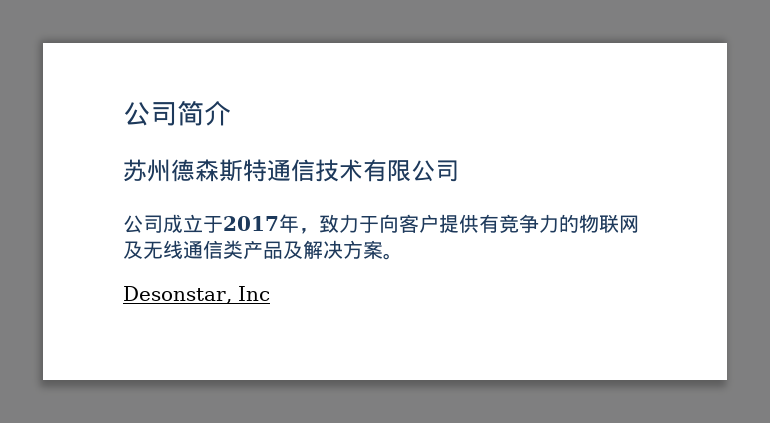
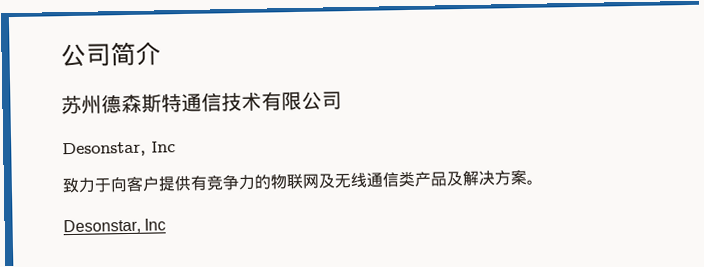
  苏州德森斯特通信技术有限公司
- 公司成立于2017年，致力于向客户提供有竞争力的物联网及无线通信类产品及解决方案。
+ Desonstar, Inc
+ 致力于向客户提供有竞争力的物联网及无线通信类产品及解决方案。

